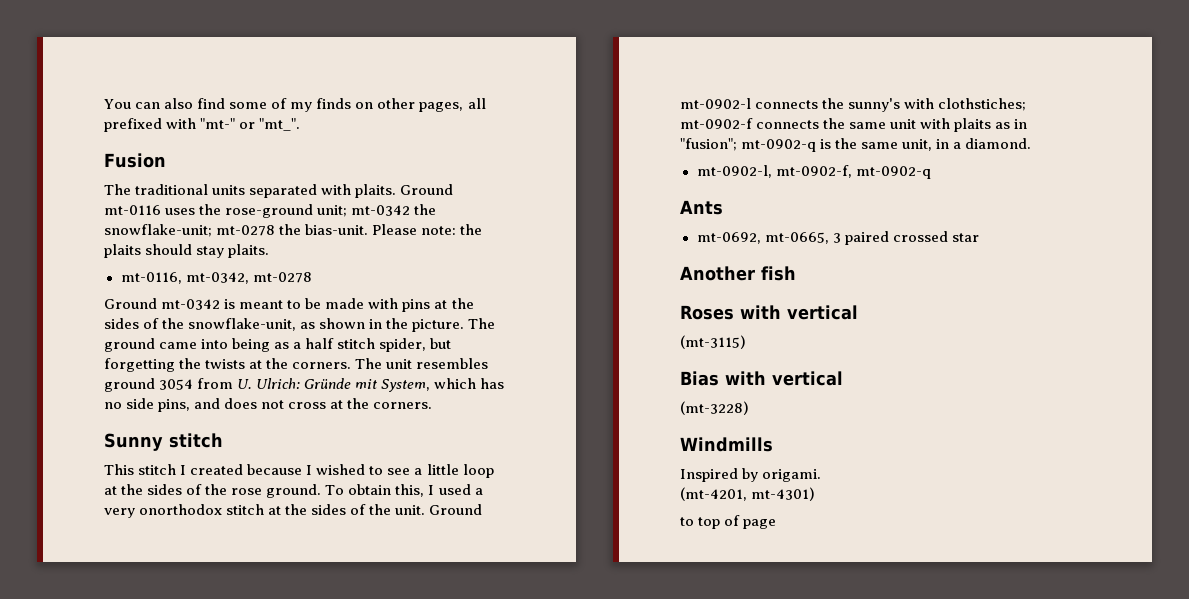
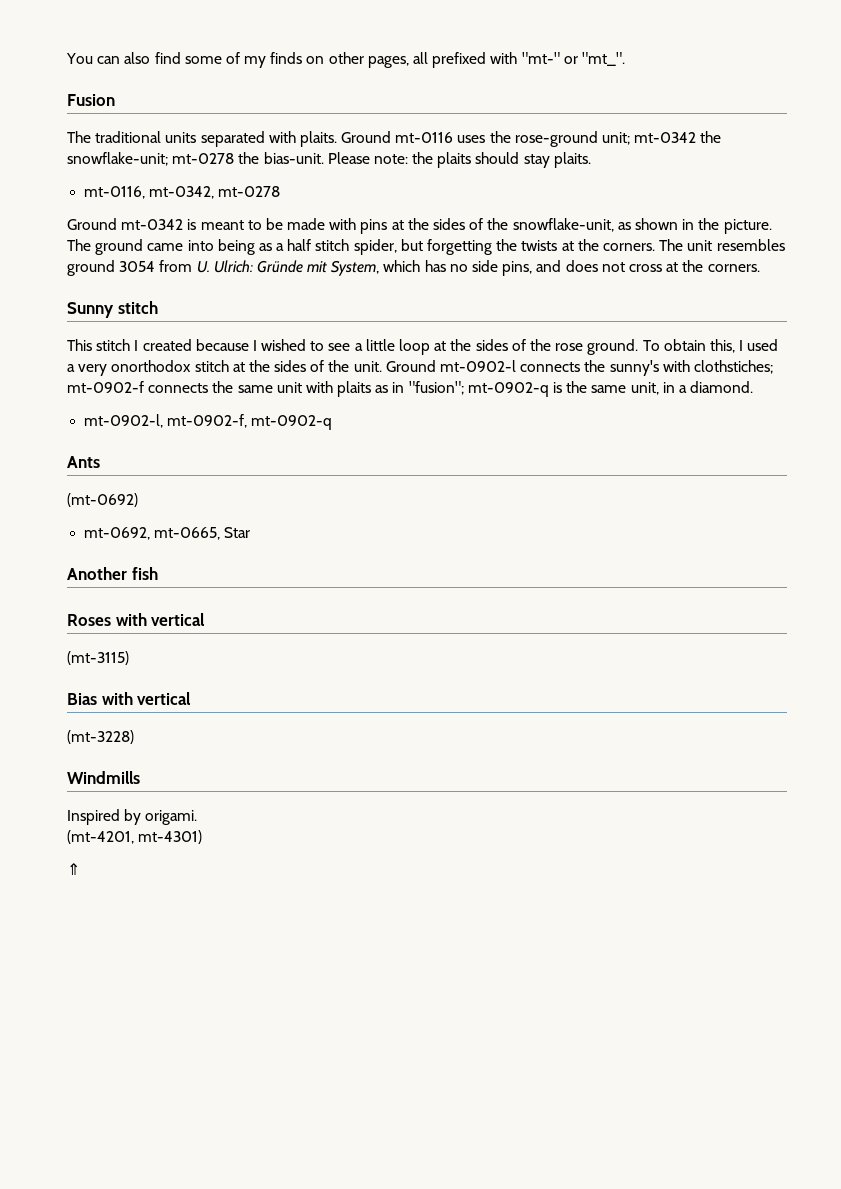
+ (mt-0692)
- mt-0692, mt-0665, 3 paired crossed star
+ mt-0692, mt-0665, Star
- to top of page
+ ⇑

